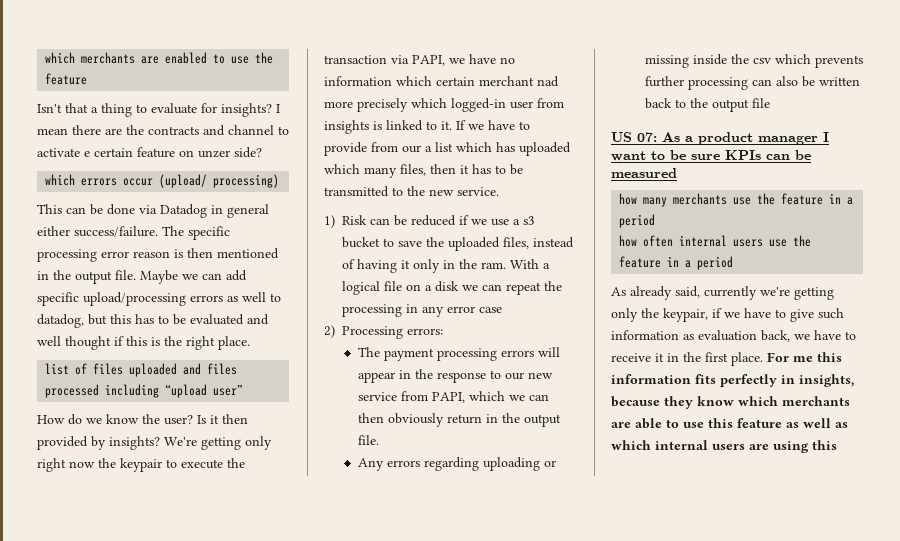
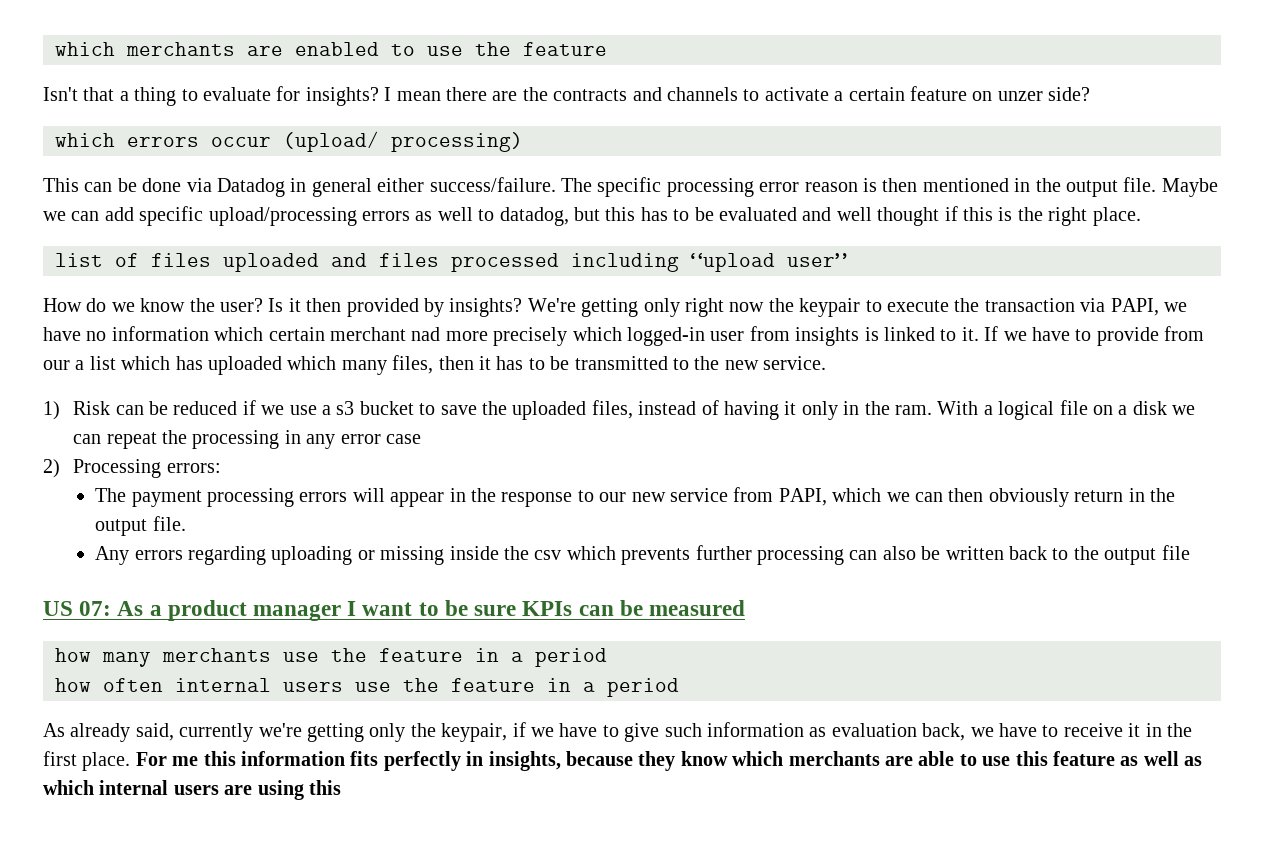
- I mean there are the contracts and channel to activate e certain feature on unzer side?
+ I mean there are the contracts and channels to activate a certain feature on unzer side?

